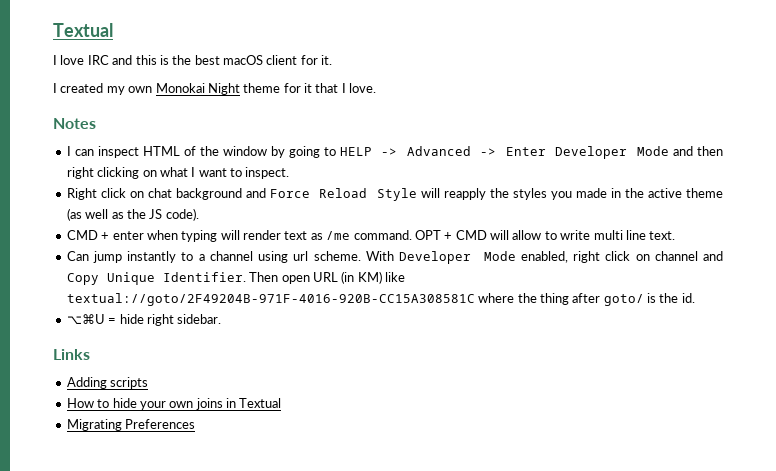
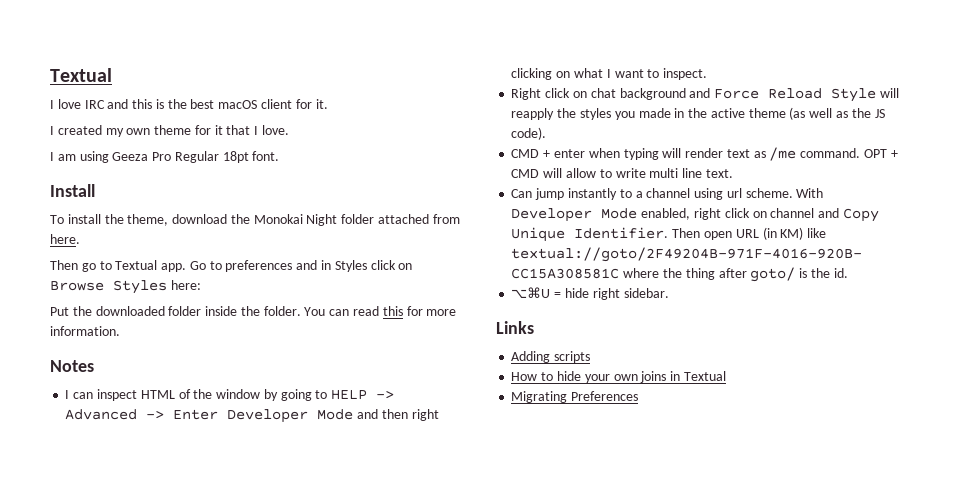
- I created my own Monokai Night theme for it that I love.
+ I created my own theme for it that I love.
+ I am using Geeza Pro Regular 18pt font.
+ Install
+ To install the theme, download the Monokai Night folder attached from here.
+ Then go to Textual app. Go to preferences and in Styles click on Browse Styles here:
+ Put the downloaded folder inside the folder. You can read this for more information.

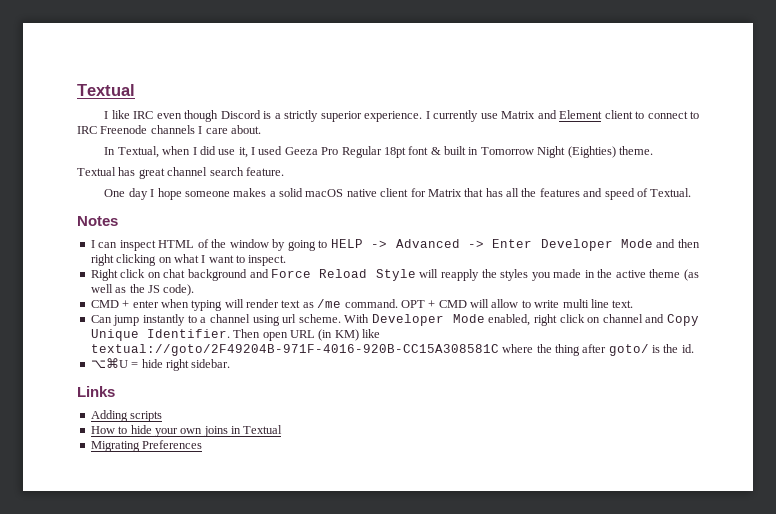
- I love IRC and this is the best macOS client for it.
- I created my own theme for it that I love.
- I am using Geeza Pro Regular 18pt font.
- Install
- To install the theme, download the Monokai Night folder attached from here.
- Then go to Textual app. Go to preferences and in Styles click on Browse Styles here:
- Put the downloaded folder inside the folder. You can read this for more information.
+ I like IRC even though Discord is a strictly superior experience. I currently use Matrix and Element client to connect to IRC Freenode channels I care about.
+ In Textual, when I did use it, I used Geeza Pro Regular 18pt font & built in Tomorrow Night (Eighties) theme.
+ Textual has great channel search feature.
+ One day I hope someone makes a solid macOS native client for Matrix that has all the features and speed of Textual.

